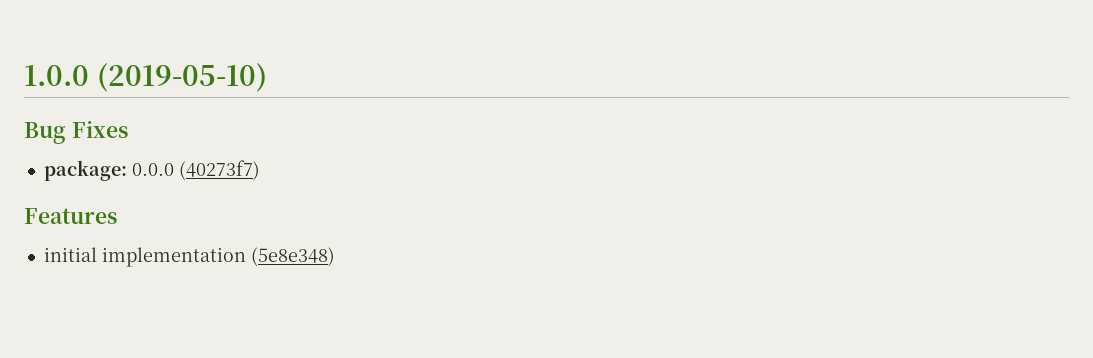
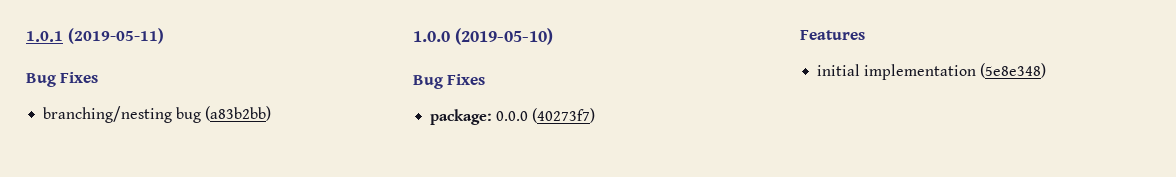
+ 1.0.1 (2019-05-11)
+ Bug Fixes
+ branching/nesting bug (a83b2bb)

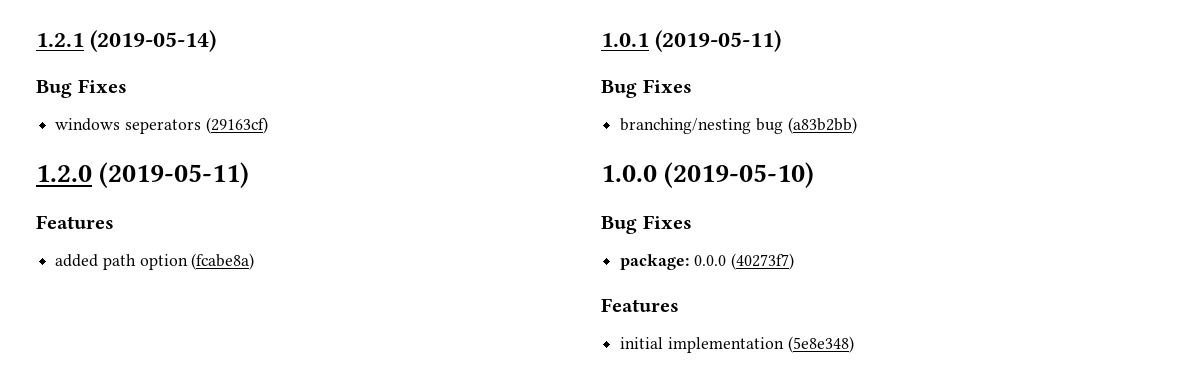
+ 1.2.1 (2019-05-14)
+ Bug Fixes
+ windows seperators (29163cf)
+ 1.2.0 (2019-05-11)
+ Features
+ added path option (fcabe8a)

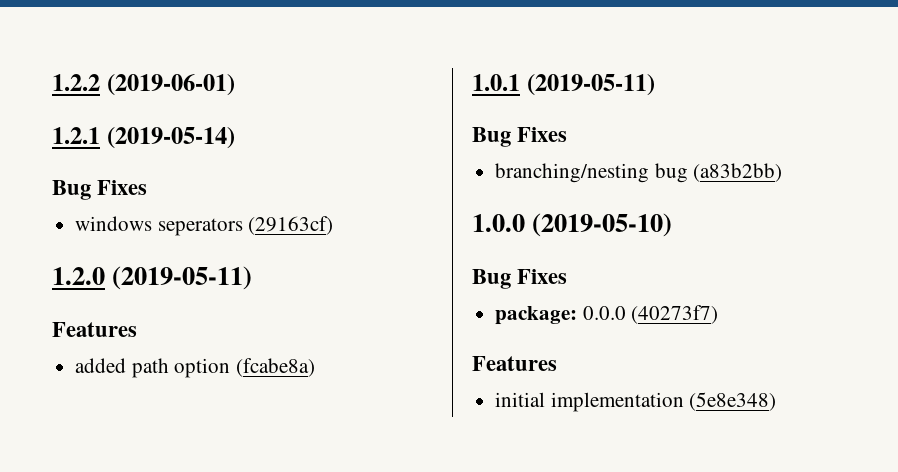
+ 1.2.2 (2019-06-01)

